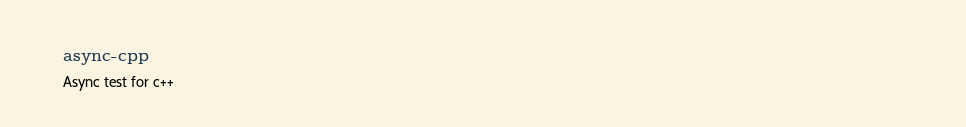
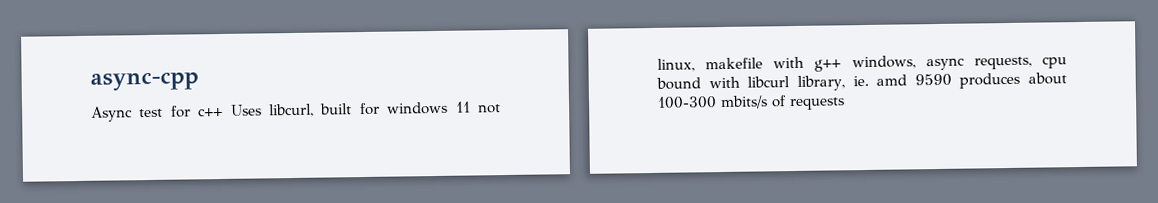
- Async test for c++
+ Async test for c++ Uses libcurl, built for windows 11 not linux, makefile with g++ windows, async requests, cpu bound with libcurl library, ie. amd 9590 produces about 100-300 mbits/s of requests

